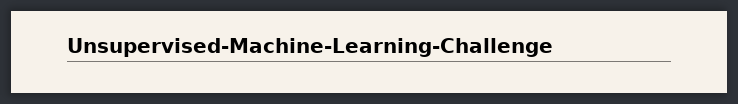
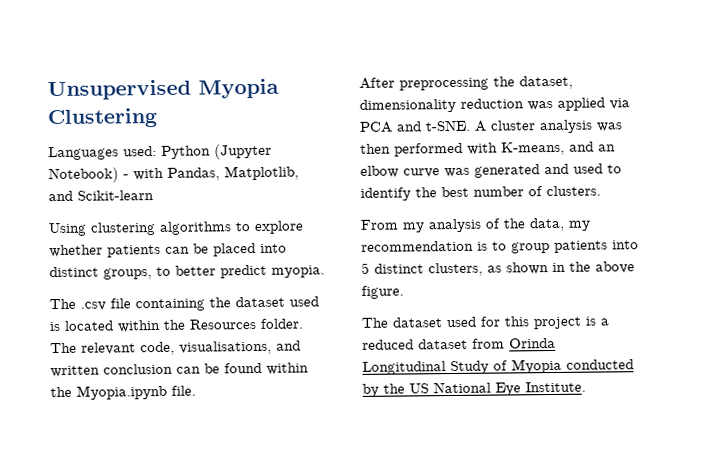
- Unsupervised-Machine-Learning-Challenge
+ Unsupervised Myopia Clustering
+ Languages used: Python (Jupyter Notebook) - with Pandas, Matplotlib, and Scikit-learn
+ Using clustering algorithms to explore whether patients can be placed into distinct groups, to better predict myopia.
+ The .csv file containing the dataset used is located within the Resources folder. The relevant code, visualisations, and written conclusion can be found within the Myopia.ipynb file.
+ After preprocessing the dataset, dimensionality reduction was applied via PCA and t-SNE. A cluster analysis was then performed with K-means, and an elbow curve was generated and used to identify the best number of clusters.
+ From my analysis of the data, my recommendation is to group patients into 5 distinct clusters, as shown in the above figure.
+ The dataset used for this project is a reduced dataset from Orinda Longitudinal Study of Myopia conducted by the US National Eye Institute.

